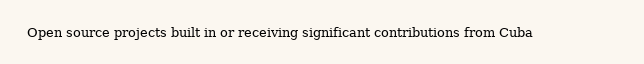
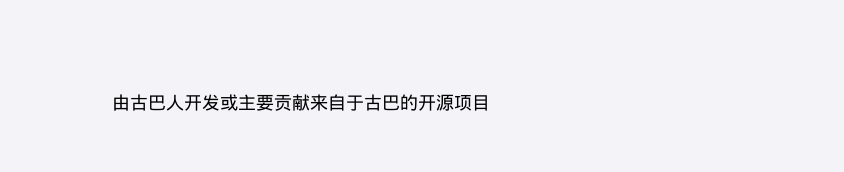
- Open source projects built in or receiving significant contributions from Cuba
+ 由古巴人开发或主要贡献来自于古巴的开源项目

